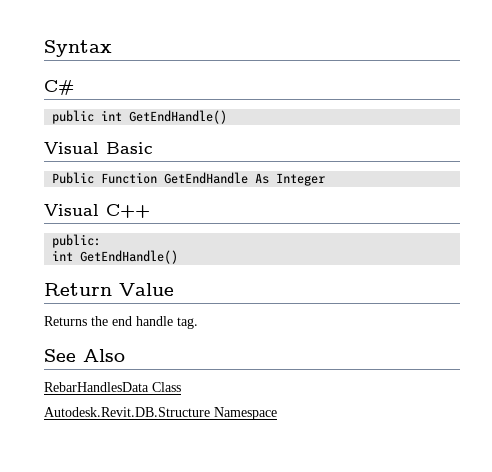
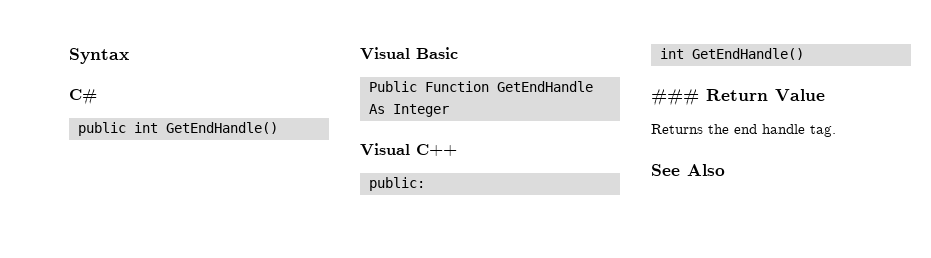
- Return Value
+ ### Return Value
- RebarHandlesData Class
- Autodesk.Revit.DB.Structure Namespace

